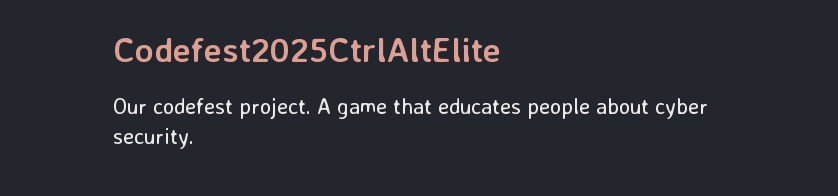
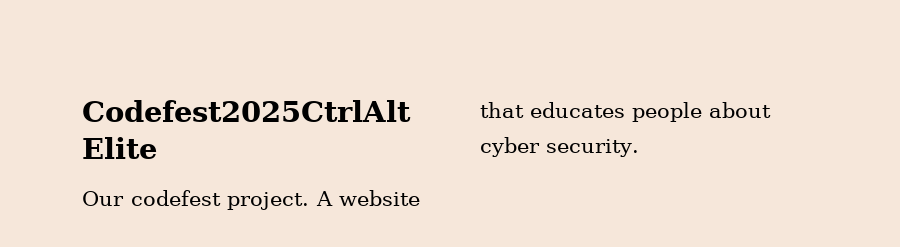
- A game that educates people about cyber security.
+ A website that educates people about cyber security.

